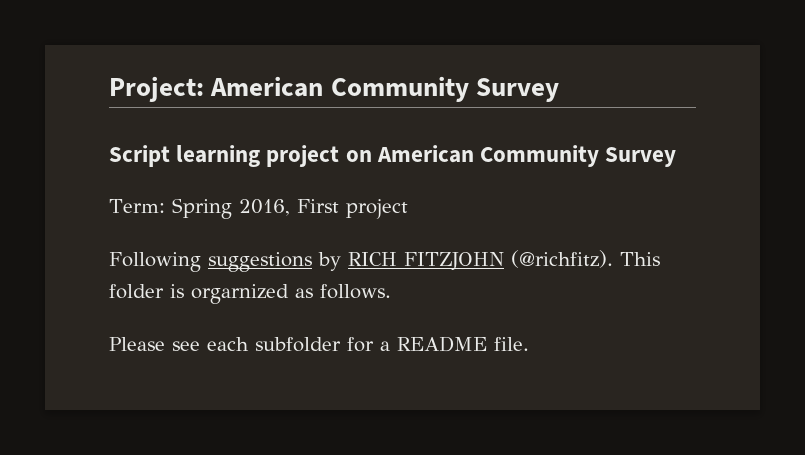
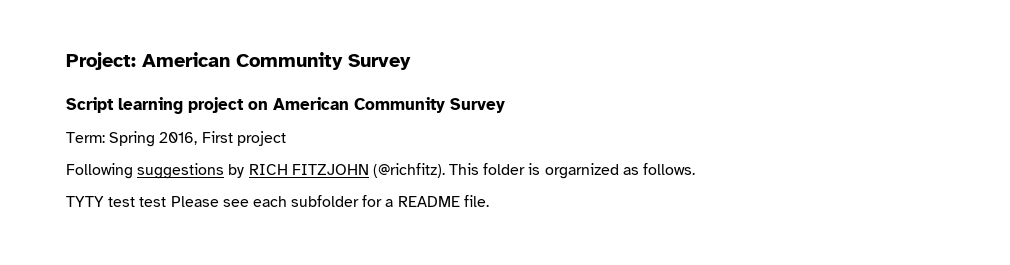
- Please see each subfolder for a README file.
+ TYTY test test Please see each subfolder for a README file.

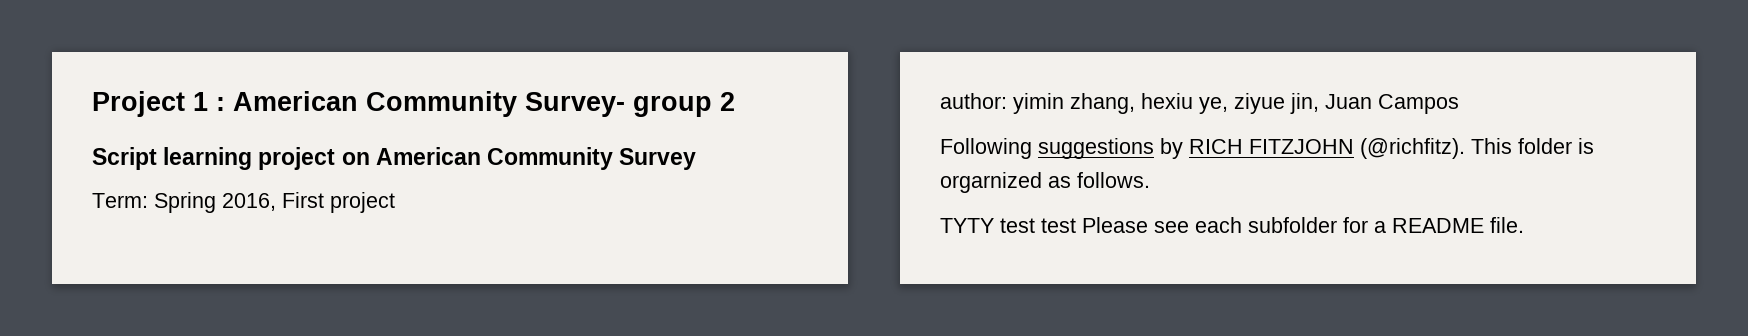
- Project: American Community Survey
+ Project 1 : American Community Survey- group 2
+ author: yimin zhang, hexiu ye, ziyue jin, Juan Campos

